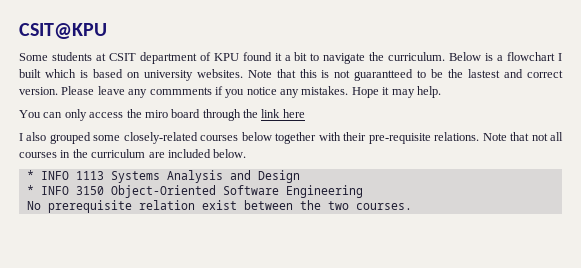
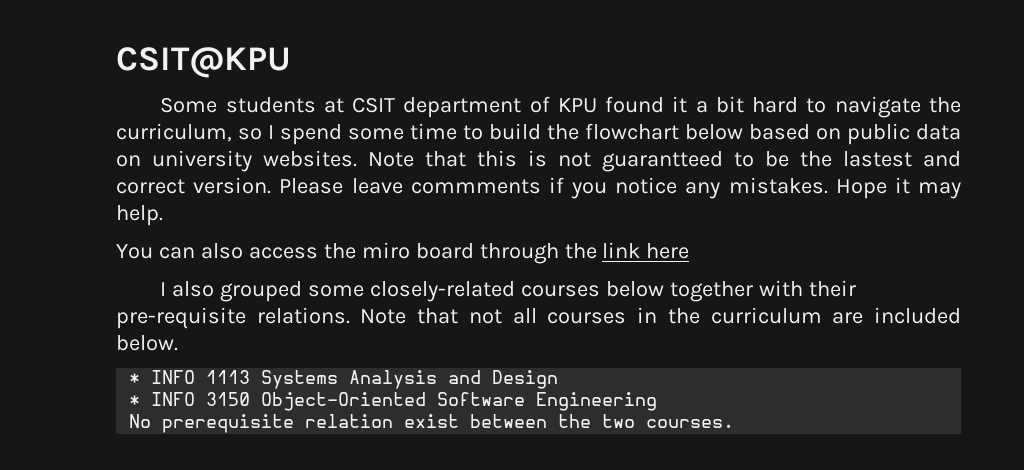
- Some students at CSIT department of KPU found it a bit to navigate the curriculum. Below is a flowchart I built which is based on university websites.
+ Some students at CSIT department of KPU found it a bit hard to navigate the curriculum, so I spend some time to build the flowchart below based on public data on university websites.
- Please leave any commments if you notice any mistakes.
+ Please leave commments if you notice any mistakes.
- You can only access the miro board through the link here
+ You can also access the miro board through the link here

